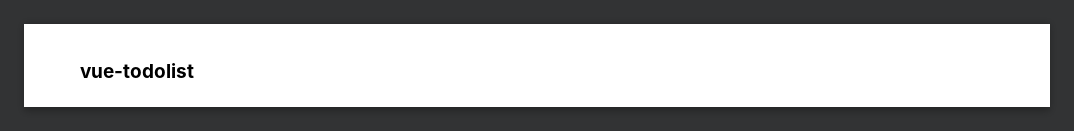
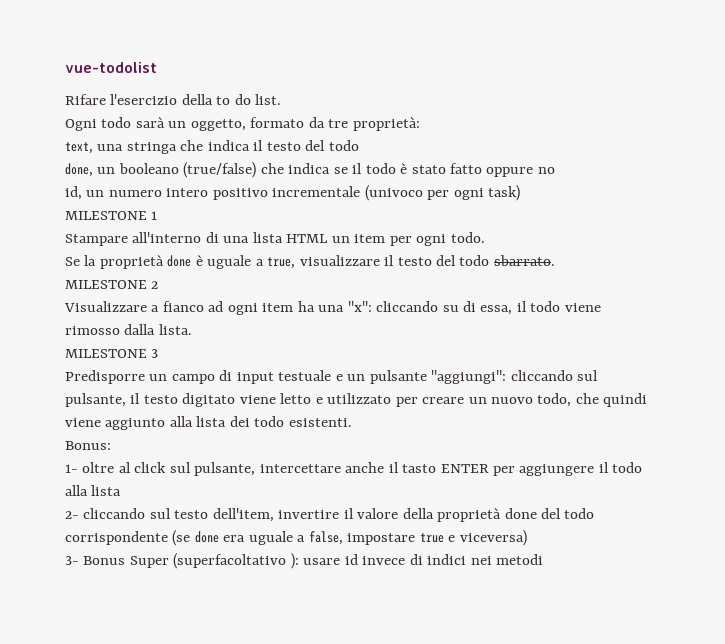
+ Rifare l'esercizio della to do list.
+ Ogni todo sarà un oggetto, formato da tre proprietà:
+ text, una stringa che indica il testo del todo
+ done, un booleano (true/false) che indica se il todo è stato fatto oppure no
+ id, un numero intero positivo incrementale (univoco per ogni task)
+ MILESTONE 1
+ Stampare all'interno di una lista HTML un item per ogni todo.
+ Se la proprietà done è uguale a true, visualizzare il testo del todo sbarrato.
+ MILESTONE 2
+ Visualizzare a fianco ad ogni item ha una "x": cliccando su di essa, il todo viene rimosso dalla lista.
+ MILESTONE 3
+ Predisporre un campo di input testuale e un pulsante "aggiungi": cliccando sul pulsante, il testo digitato viene letto e utilizzato per creare un nuovo todo, che quindi viene aggiunto alla lista dei todo esistenti.
+ Bonus:
+ 1- oltre al click sul pulsante, intercettare anche il tasto ENTER per aggiungere il todo alla lista
+ 2- cliccando sul testo dell'item, invertire il valore della proprietà done del todo corrispondente (se done era uguale a false, impostare true e viceversa)
+ 3- Bonus Super (superfacoltativo ): usare id invece di indici nei metodi

